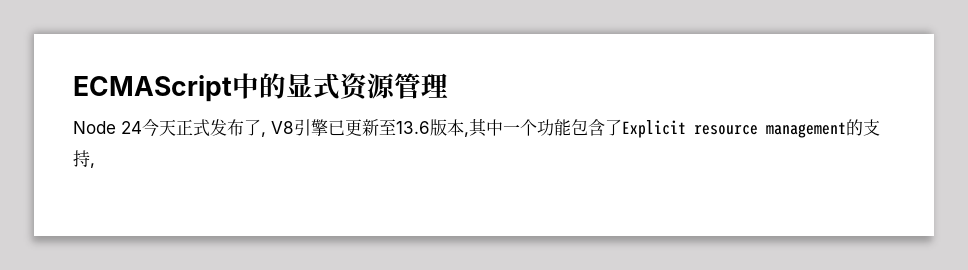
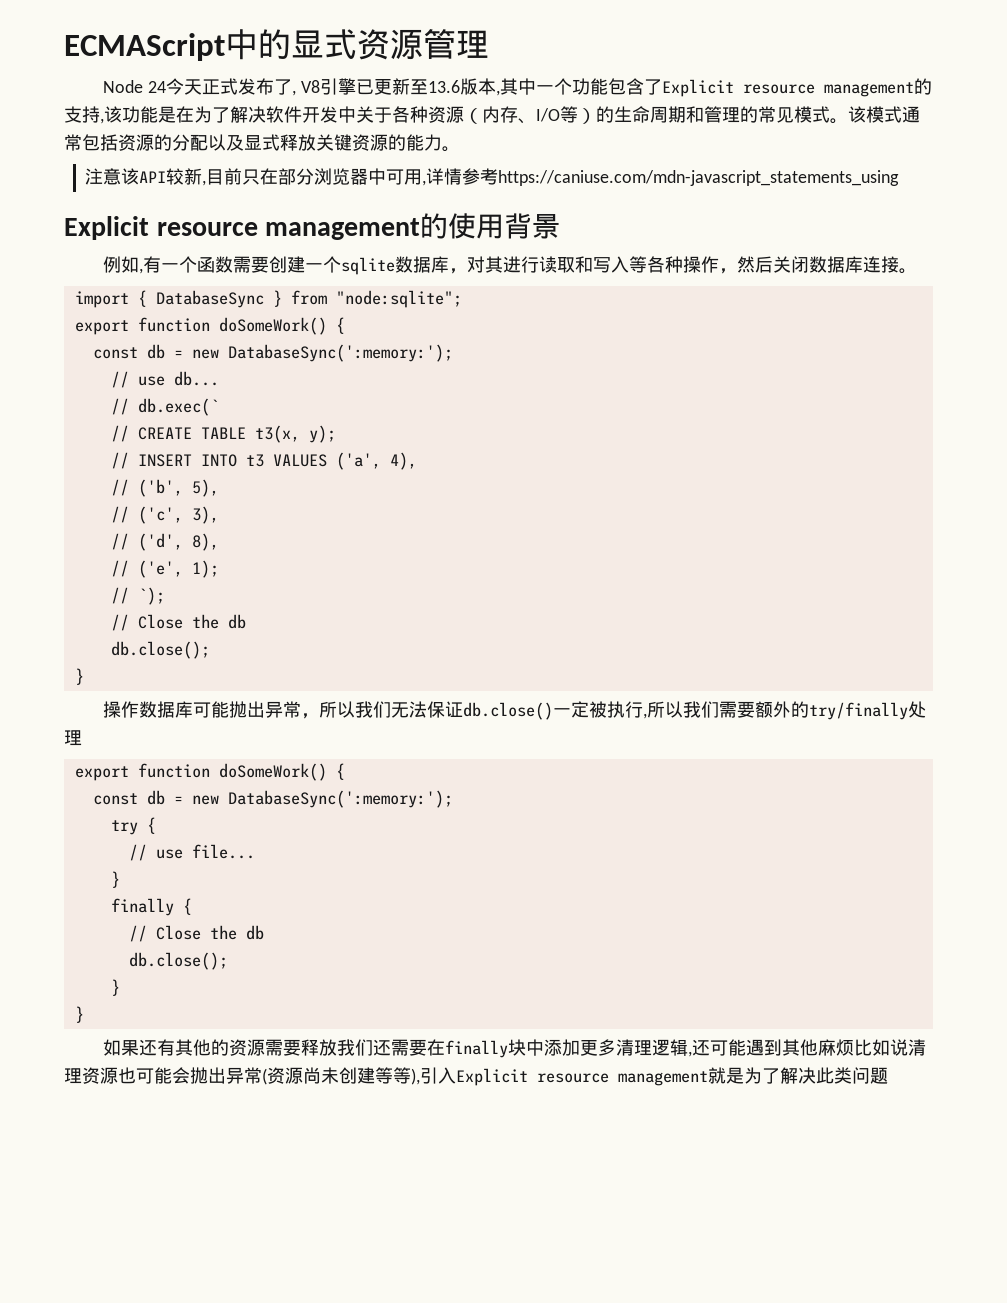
- Node 24今天正式发布了, V8引擎已更新至13.6版本,其中一个功能包含了Explicit resource management的支持,
+ Node 24今天正式发布了, V8引擎已更新至13.6版本,其中一个功能包含了Explicit resource management的支持,该功能是在为了解决软件开发中关于各种资源（内存、I/O等）的生命周期和管理的常见模式。该模式通常包括资源的分配以及显式释放关键资源的能力。
+ 注意该API较新,目前只在部分浏览器中可用,详情参考https://caniuse.com/mdn-javascript_statements_using
+ Explicit resource management的使用背景
+ 例如,有一个函数需要创建一个sqlite数据库，对其进行读取和写入等各种操作，然后关闭数据库连接。
+ import { DatabaseSync } from "node:sqlite";
+ export function doSomeWork() {
+ const db = new DatabaseSync(':memory:');
+ // use db...
+ // db.exec(`
+ // CREATE TABLE t3(x, y);
+ // INSERT INTO t3 VALUES ('a', 4),
+ // ('b', 5),
+ // ('c', 3),
+ // ('d', 8),
+ // ('e', 1);
+ // `);
+ // Close the db
+ db.close();
+ }
+ 操作数据库可能抛出异常，所以我们无法保证db.close()一定被执行,所以我们需要额外的try/finally处理
+ export function doSomeWork() {
+ const db = new DatabaseSync(':memory:');
+ try {
+ // use file...
+ }
+ finally {
+ // Close the db
+ db.close();
+ }
+ }
+ 如果还有其他的资源需要释放我们还需要在finally块中添加更多清理逻辑,还可能遇到其他麻烦比如说清理资源也可能会抛出异常(资源尚未创建等等),引入Explicit resource management就是为了解决此类问题

